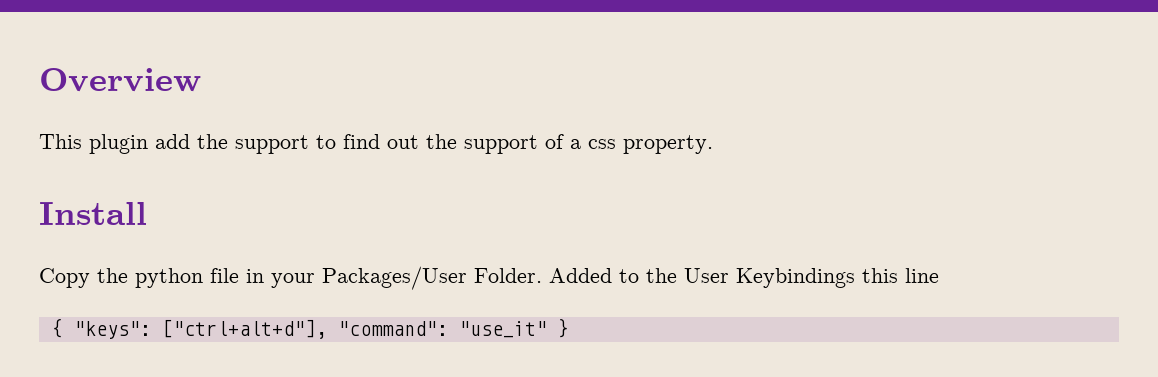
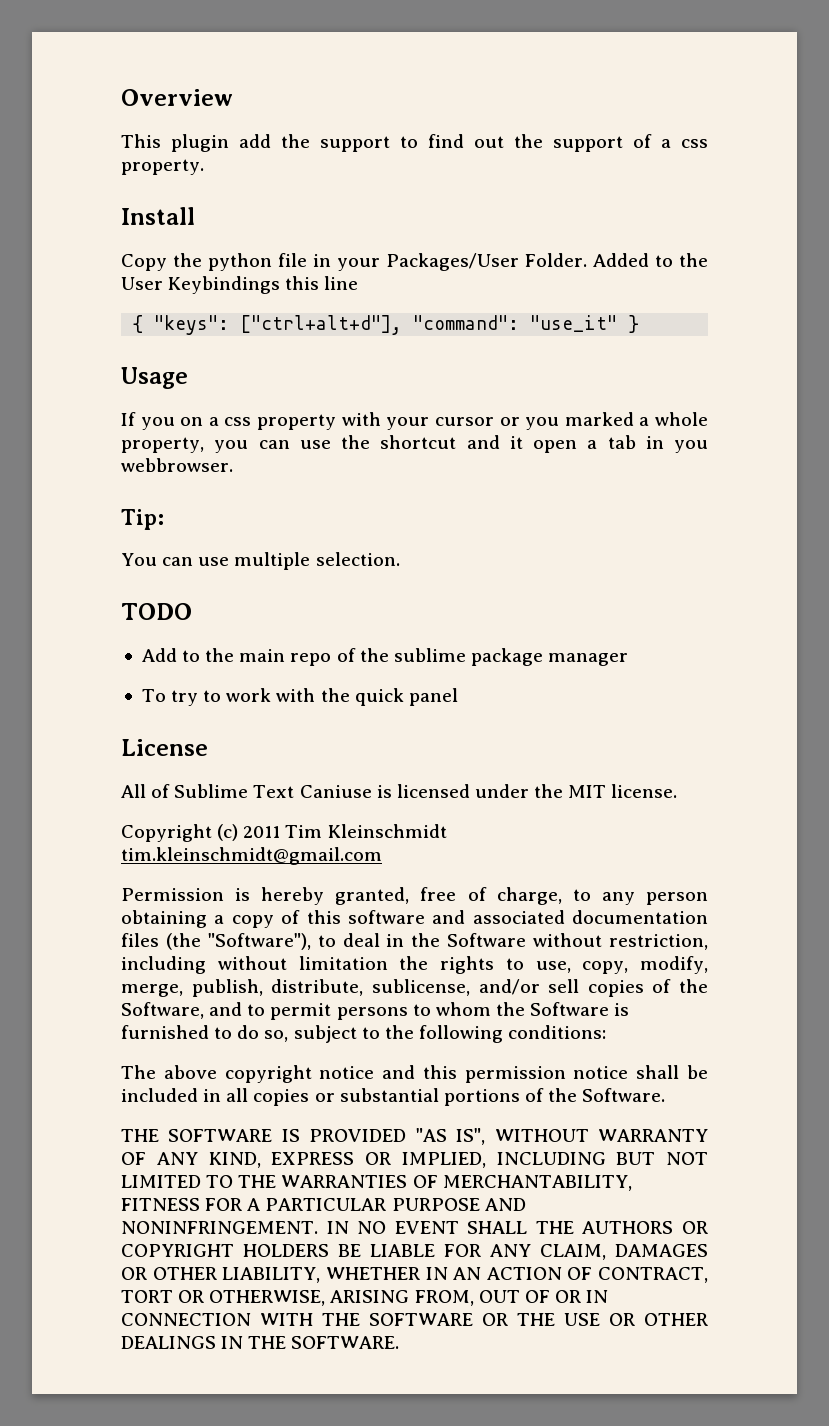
+ Usage
+ If you on a css property with your cursor or you marked a whole property, you can use the shortcut and it open a tab in you webbrowser.
+ Tip:
+ You can use multiple selection.
+ TODO
+ Add to the main repo of the sublime package manager
+ To try to work with the quick panel
+ License
+ All of Sublime Text Caniuse is licensed under the MIT license.
+ Copyright (c) 2011 Tim Kleinschmidt tim.kleinschmidt@gmail.com
+ Permission is hereby granted, free of charge, to any person obtaining a copy of this software and associated documentation files (the "Software"), to deal in the Software without restriction, including without limitation the rights to use, copy, modify, merge, publish, distribute, sublicense, and/or sell copies of the Software, and to permit persons to whom the Software is furnished to do so, subject to the following conditions:
+ The above copyright notice and this permission notice shall be included in all copies or substantial portions of the Software.
+ THE SOFTWARE IS PROVIDED "AS IS", WITHOUT WARRANTY OF ANY KIND, EXPRESS OR IMPLIED, INCLUDING BUT NOT LIMITED TO THE WARRANTIES OF MERCHANTABILITY, FITNESS FOR A PARTICULAR PURPOSE AND NONINFRINGEMENT. IN NO EVENT SHALL THE AUTHORS OR COPYRIGHT HOLDERS BE LIABLE FOR ANY CLAIM, DAMAGES OR OTHER LIABILITY, WHETHER IN AN ACTION OF CONTRACT, TORT OR OTHERWISE, ARISING FROM, OUT OF OR IN CONNECTION WITH THE SOFTWARE OR THE USE OR OTHER DEALINGS IN THE SOFTWARE.

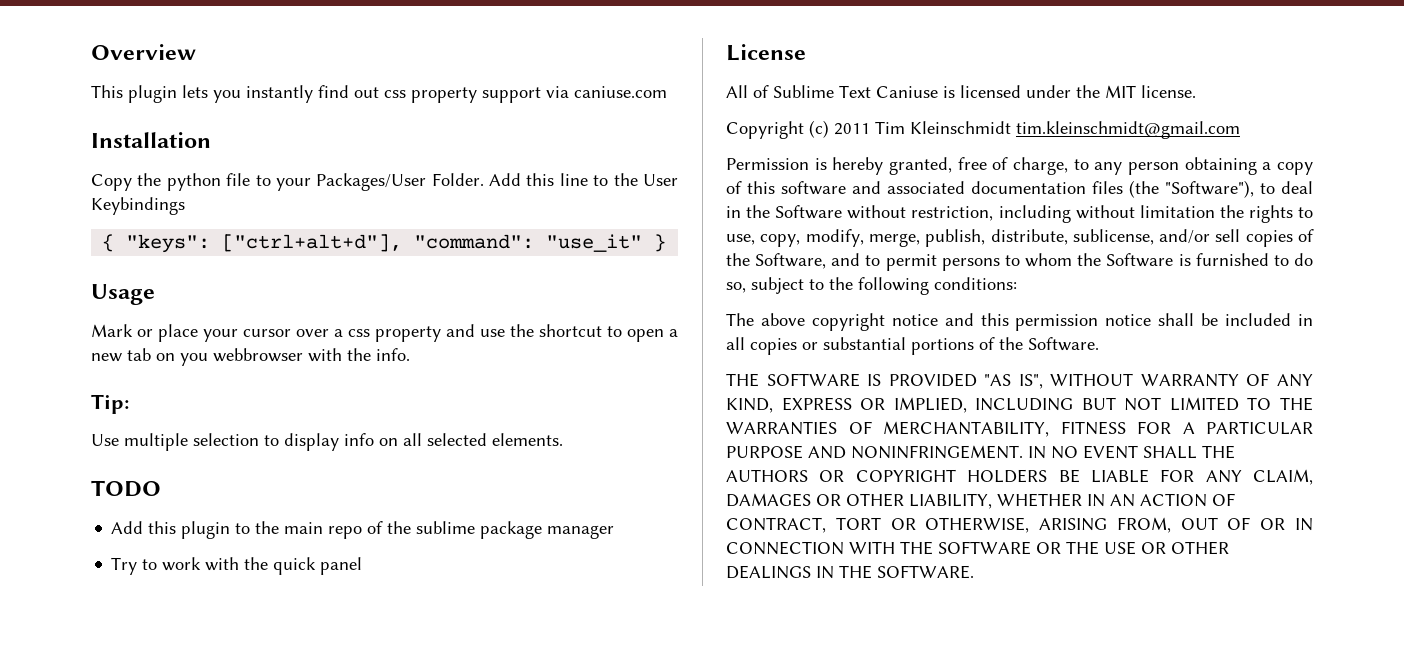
- This plugin add the support to find out the support of a css property.
- Install
+ This plugin lets you instantly find out css property support via caniuse.com
+ Installation
- Copy the python file in your Packages/User Folder.
+ Copy the python file to your Packages/User Folder.
- Added to the User Keybindings this line
+ Add this line to the User Keybindings
- If you on a css property with your cursor or you marked a whole property, you can use the shortcut and it open a tab in you webbrowser.
+ Mark or place your cursor over a css property and use the shortcut to open a new tab on you webbrowser with the info.
  Tip:
- You can use multiple selection.
+ Use multiple selection to display info on all selected elements.
- Add to the main repo of the sublime package manager
+ Add this plugin to the main repo of the sublime package manager
- To try to work with the quick panel
+ Try to work with the quick panel

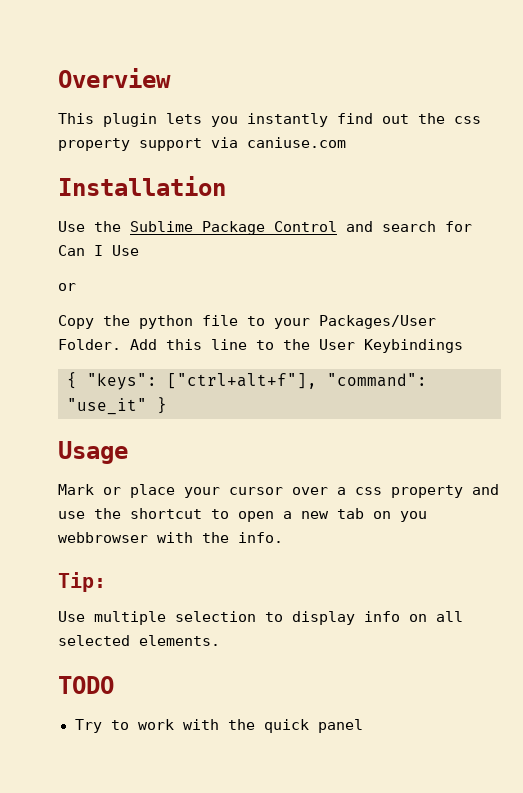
- This plugin lets you instantly find out css property support via caniuse.com
+ This plugin lets you instantly find out the css property support via caniuse.com
+ Use the Sublime Package Control and search for Can I Use
+ or
- { "keys": ["ctrl+alt+d"], "command": "use_it" }
+ { "keys": ["ctrl+alt+f"], "command": "use_it" }
- Add this plugin to the main repo of the sublime package manager
- License
- All of Sublime Text Caniuse is licensed under the MIT license.
- Copyright (c) 2011 Tim Kleinschmidt tim.kleinschmidt@gmail.com
- Permission is hereby granted, free of charge, to any person obtaining a copy of this software and associated documentation files (the "Software"), to deal in the Software without restriction, including without limitation the rights to use, copy, modify, merge, publish, distribute, sublicense, and/or sell copies of the Software, and to permit persons to whom the Software is furnished to do so, subject to the following conditions:
- The above copyright notice and this permission notice shall be included in all copies or substantial portions of the Software.
- THE SOFTWARE IS PROVIDED "AS IS", WITHOUT WARRANTY OF ANY KIND, EXPRESS OR IMPLIED, INCLUDING BUT NOT LIMITED TO THE WARRANTIES OF MERCHANTABILITY, FITNESS FOR A PARTICULAR PURPOSE AND NONINFRINGEMENT. IN NO EVENT SHALL THE AUTHORS OR COPYRIGHT HOLDERS BE LIABLE FOR ANY CLAIM, DAMAGES OR OTHER LIABILITY, WHETHER IN AN ACTION OF CONTRACT, TORT OR OTHERWISE, ARISING FROM, OUT OF OR IN CONNECTION WITH THE SOFTWARE OR THE USE OR OTHER DEALINGS IN THE SOFTWARE.

